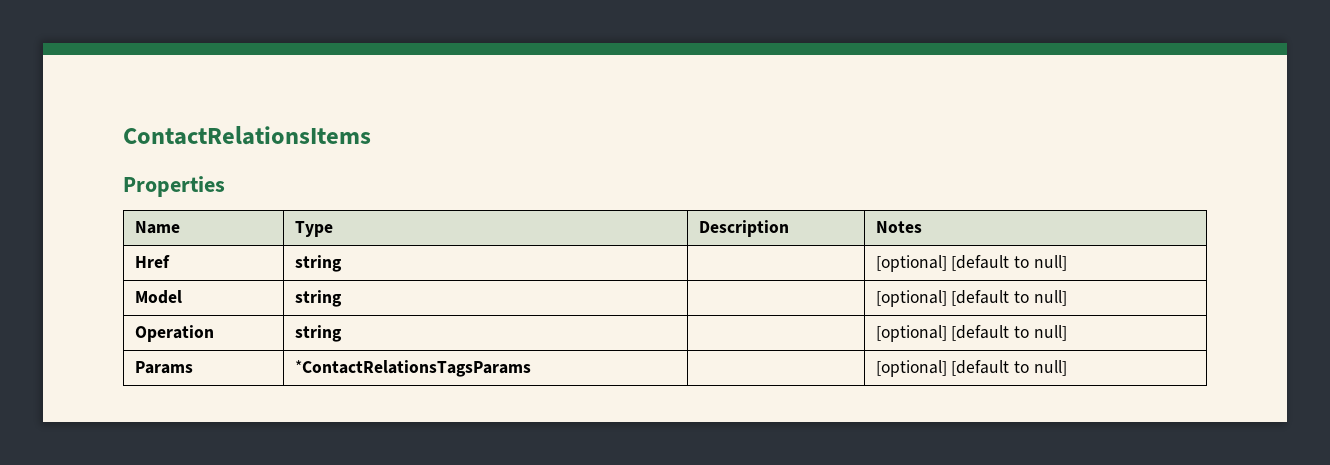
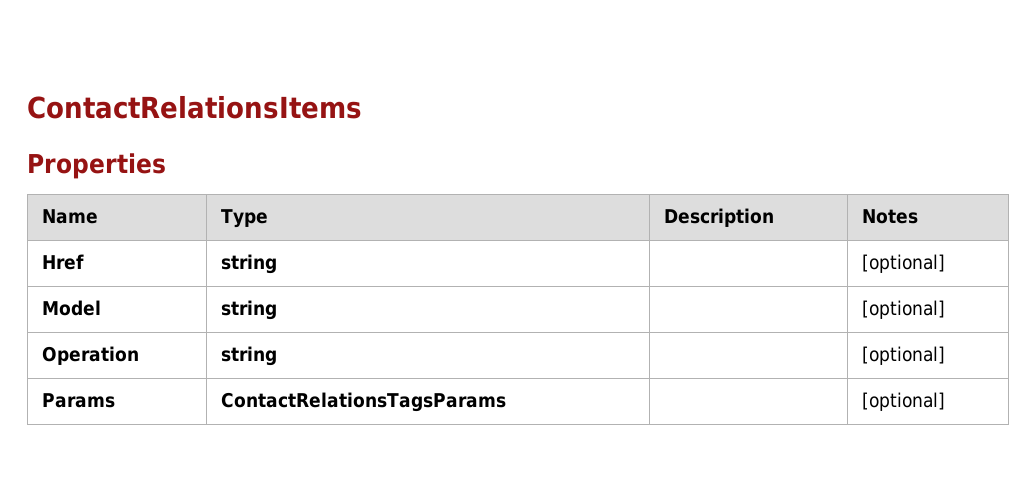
- Href | string | | [optional] [default to null]
+ Href | string | | [optional]
- Model | string | | [optional] [default to null]
+ Model | string | | [optional]
- Operation | string | | [optional] [default to null]
+ Operation | string | | [optional]
- Params | *ContactRelationsTagsParams | | [optional] [default to null]
+ Params | ContactRelationsTagsParams | | [optional]

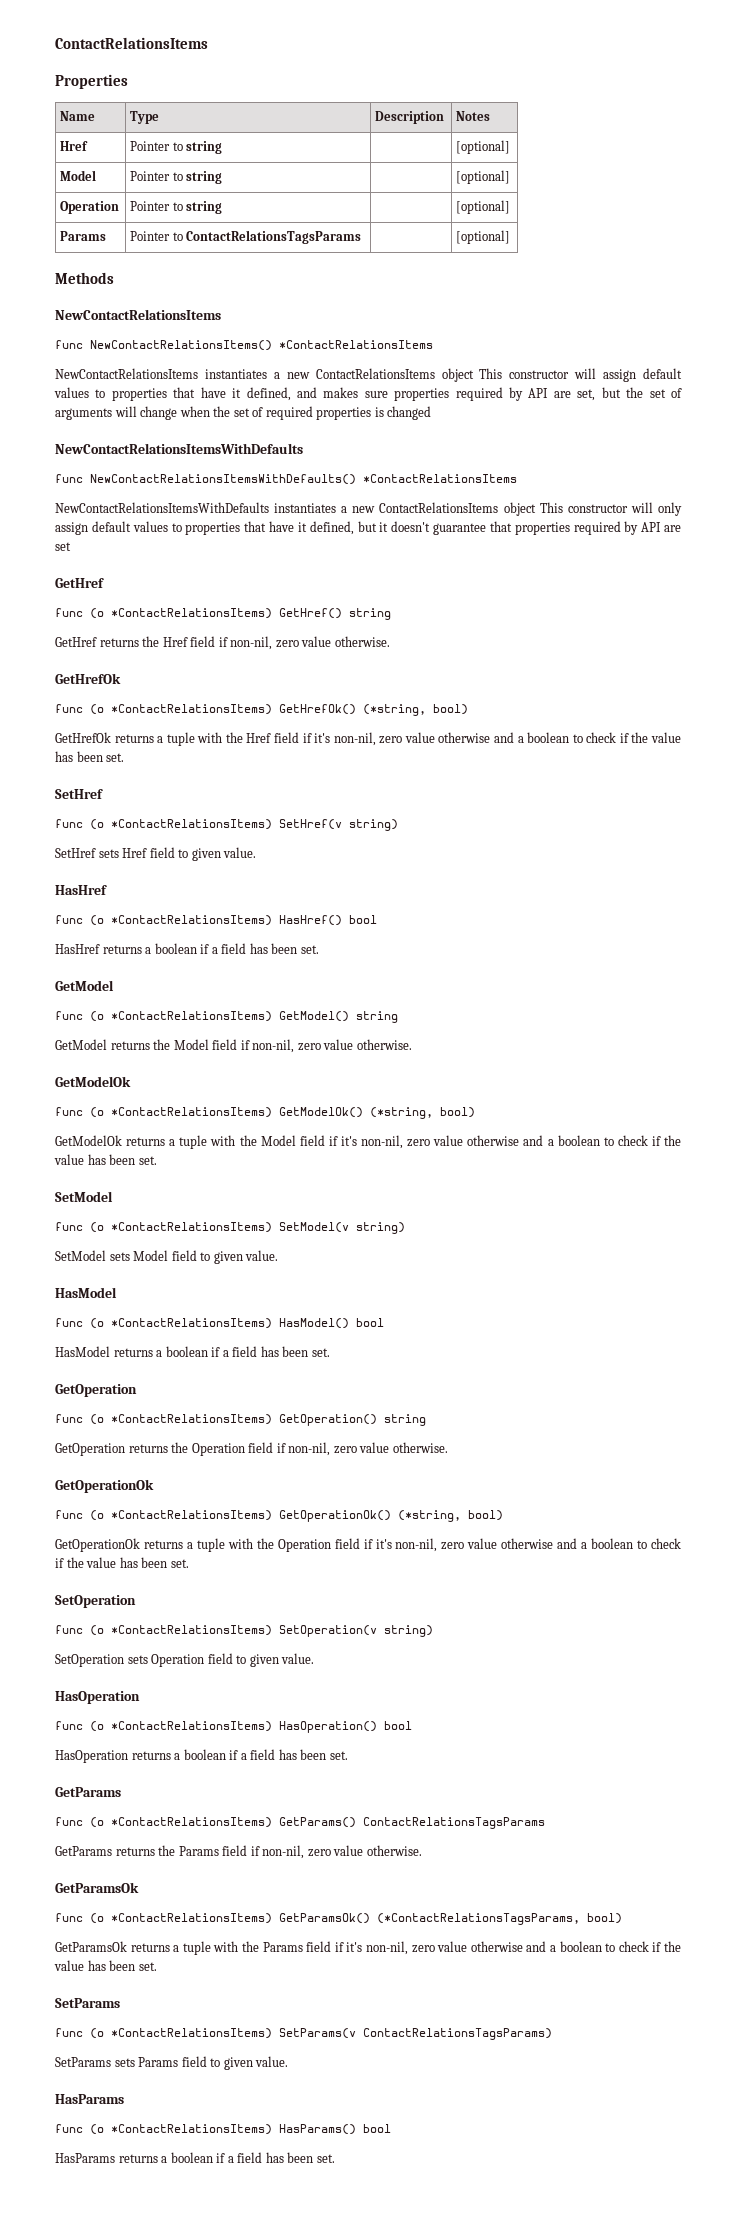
- Href | string | | [optional]
+ Href | Pointer to string | | [optional]
- Model | string | | [optional]
+ Model | Pointer to string | | [optional]
- Operation | string | | [optional]
+ Operation | Pointer to string | | [optional]
- Params | ContactRelationsTagsParams | | [optional]
+ Params | Pointer to ContactRelationsTagsParams | | [optional]
+ Methods
+ NewContactRelationsItems
+ func NewContactRelationsItems() *ContactRelationsItems
+ NewContactRelationsItems instantiates a new ContactRelationsItems object This constructor will assign default values to properties that have it defined, and makes sure properties required by API are set, but the set of arguments will change when the set of required properties is changed
+ NewContactRelationsItemsWithDefaults
+ func NewContactRelationsItemsWithDefaults() *ContactRelationsItems
+ NewContactRelationsItemsWithDefaults instantiates a new ContactRelationsItems object This constructor will only assign default values to properties that have it defined, but it doesn't guarantee that properties required by API are set
+ GetHref
+ func (o *ContactRelationsItems) GetHref() string
+ GetHref returns the Href field if non-nil, zero value otherwise.
+ GetHrefOk
+ func (o *ContactRelationsItems) GetHrefOk() (*string, bool)
+ GetHrefOk returns a tuple with the Href field if it's non-nil, zero value otherwise and a boolean to check if the value has been set.
+ SetHref
+ func (o *ContactRelationsItems) SetHref(v string)
+ SetHref sets Href field to given value.
+ HasHref
+ func (o *ContactRelationsItems) HasHref() bool
+ HasHref returns a boolean if a field has been set.
+ GetModel
+ func (o *ContactRelationsItems) GetModel() string
+ GetModel returns the Model field if non-nil, zero value otherwise.
+ GetModelOk
+ func (o *ContactRelationsItems) GetModelOk() (*string, bool)
+ GetModelOk returns a tuple with the Model field if it's non-nil, zero value otherwise and a boolean to check if the value has been set.
+ SetModel
+ func (o *ContactRelationsItems) SetModel(v string)
+ SetModel sets Model field to given value.
+ HasModel
+ func (o *ContactRelationsItems) HasModel() bool
+ HasModel returns a boolean if a field has been set.
+ GetOperation
+ func (o *ContactRelationsItems) GetOperation() string
+ GetOperation returns the Operation field if non-nil, zero value otherwise.
+ GetOperationOk
+ func (o *ContactRelationsItems) GetOperationOk() (*string, bool)
+ GetOperationOk returns a tuple with the Operation field if it's non-nil, zero value otherwise and a boolean to check if the value has been set.
+ SetOperation
+ func (o *ContactRelationsItems) SetOperation(v string)
+ SetOperation sets Operation field to given value.
+ HasOperation
+ func (o *ContactRelationsItems) HasOperation() bool
+ HasOperation returns a boolean if a field has been set.
+ GetParams
+ func (o *ContactRelationsItems) GetParams() ContactRelationsTagsParams
+ GetParams returns the Params field if non-nil, zero value otherwise.
+ GetParamsOk
+ func (o *ContactRelationsItems) GetParamsOk() (*ContactRelationsTagsParams, bool)
+ GetParamsOk returns a tuple with the Params field if it's non-nil, zero value otherwise and a boolean to check if the value has been set.
+ SetParams
+ func (o *ContactRelationsItems) SetParams(v ContactRelationsTagsParams)
+ SetParams sets Params field to given value.
+ HasParams
+ func (o *ContactRelationsItems) HasParams() bool
+ HasParams returns a boolean if a field has been set.

